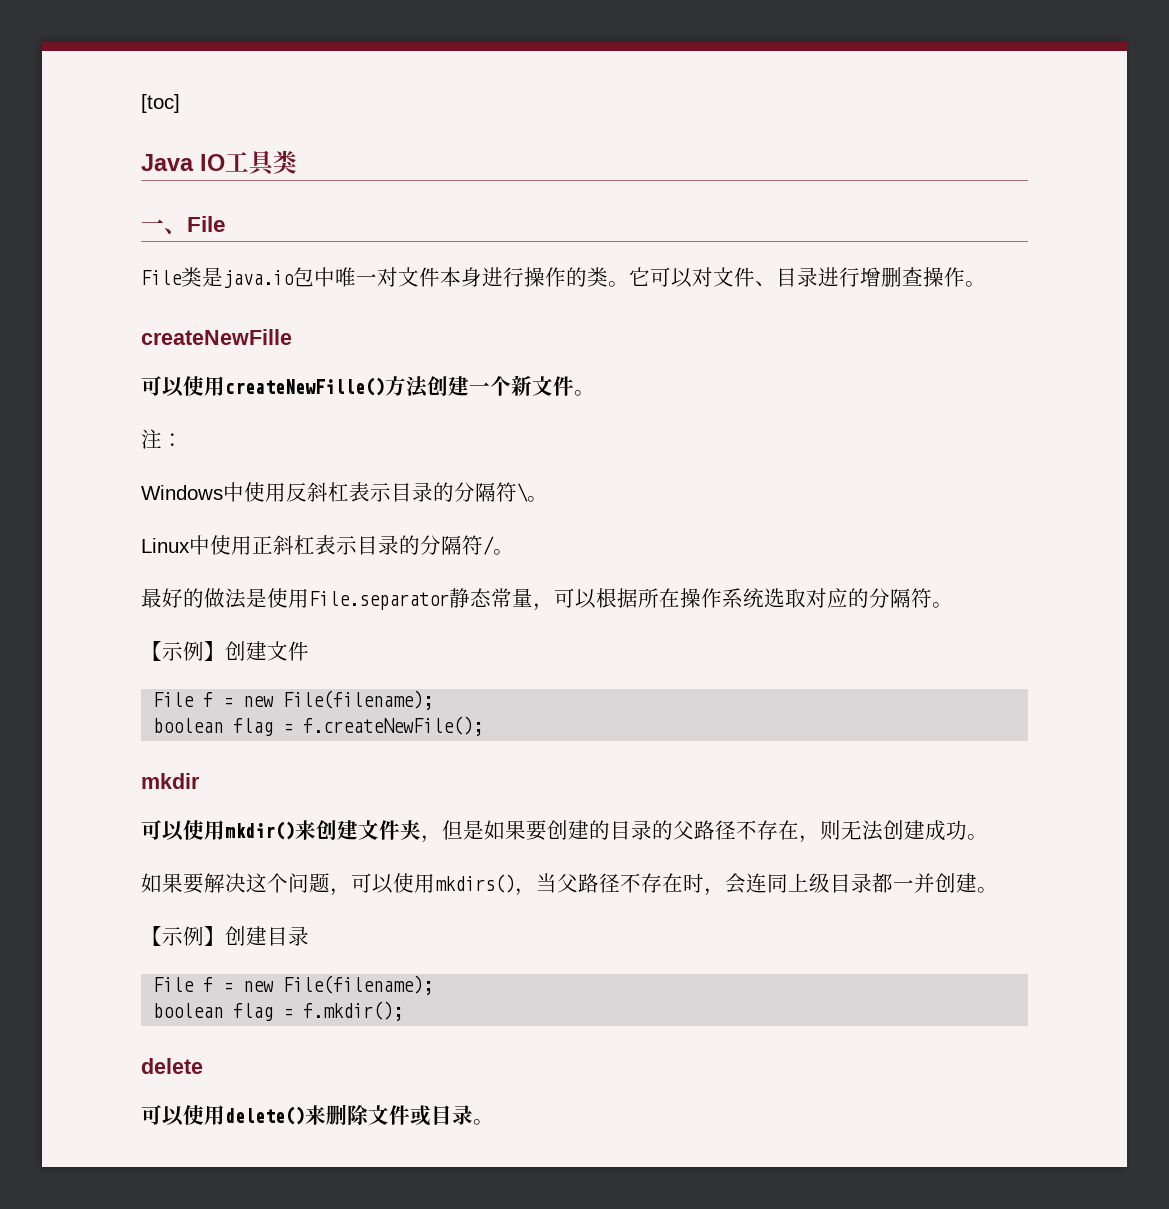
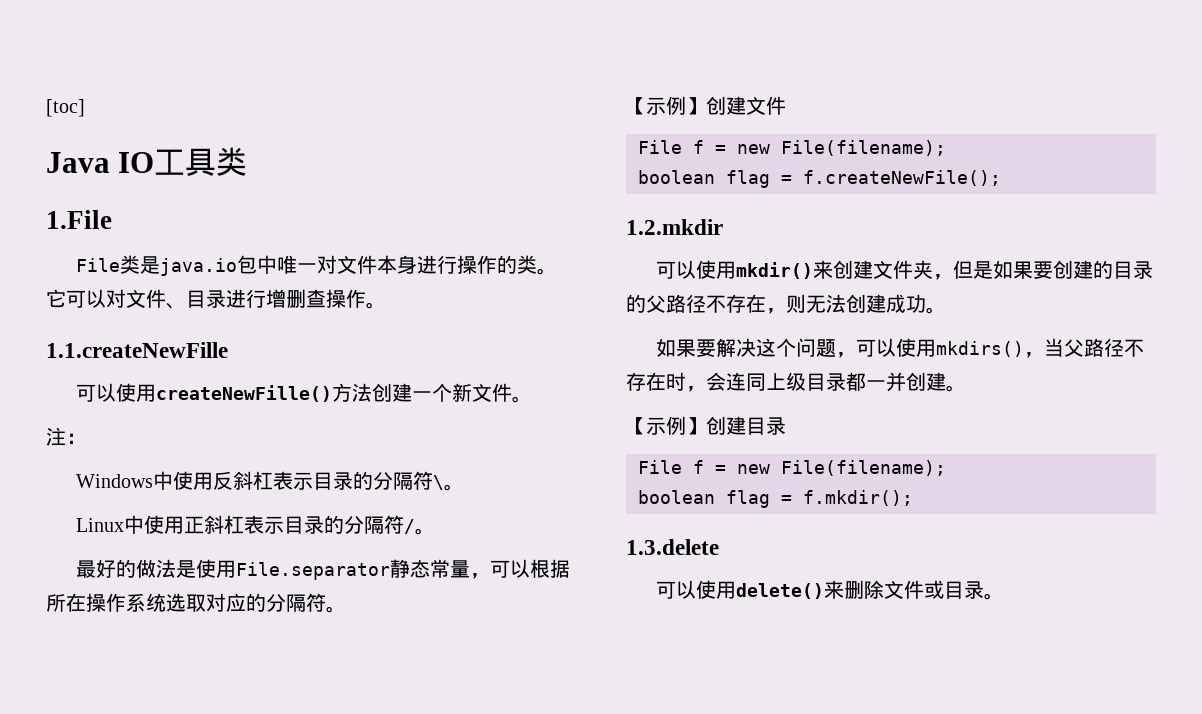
- 一、File
+ 1.File
- createNewFille
+ 1.1.createNewFille
- mkdir
+ 1.2.mkdir
- delete
+ 1.3.delete

